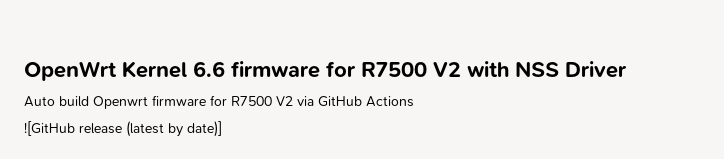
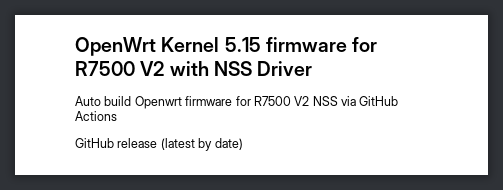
- OpenWrt Kernel 6.6 firmware for R7500 V2 with NSS Driver
+ OpenWrt Kernel 5.15 firmware for R7500 V2 with NSS Driver
- Auto build Openwrt firmware for R7500 V2 via GitHub Actions
+ Auto build Openwrt firmware for R7500 V2 NSS via GitHub Actions
- ![GitHub release (latest by date)]
+ GitHub release (latest by date)

